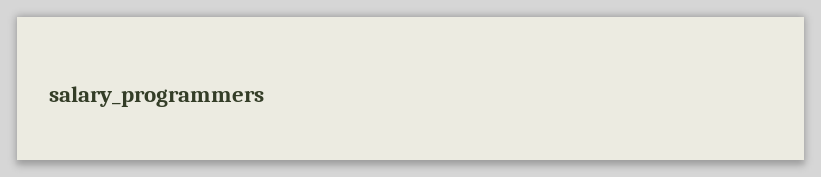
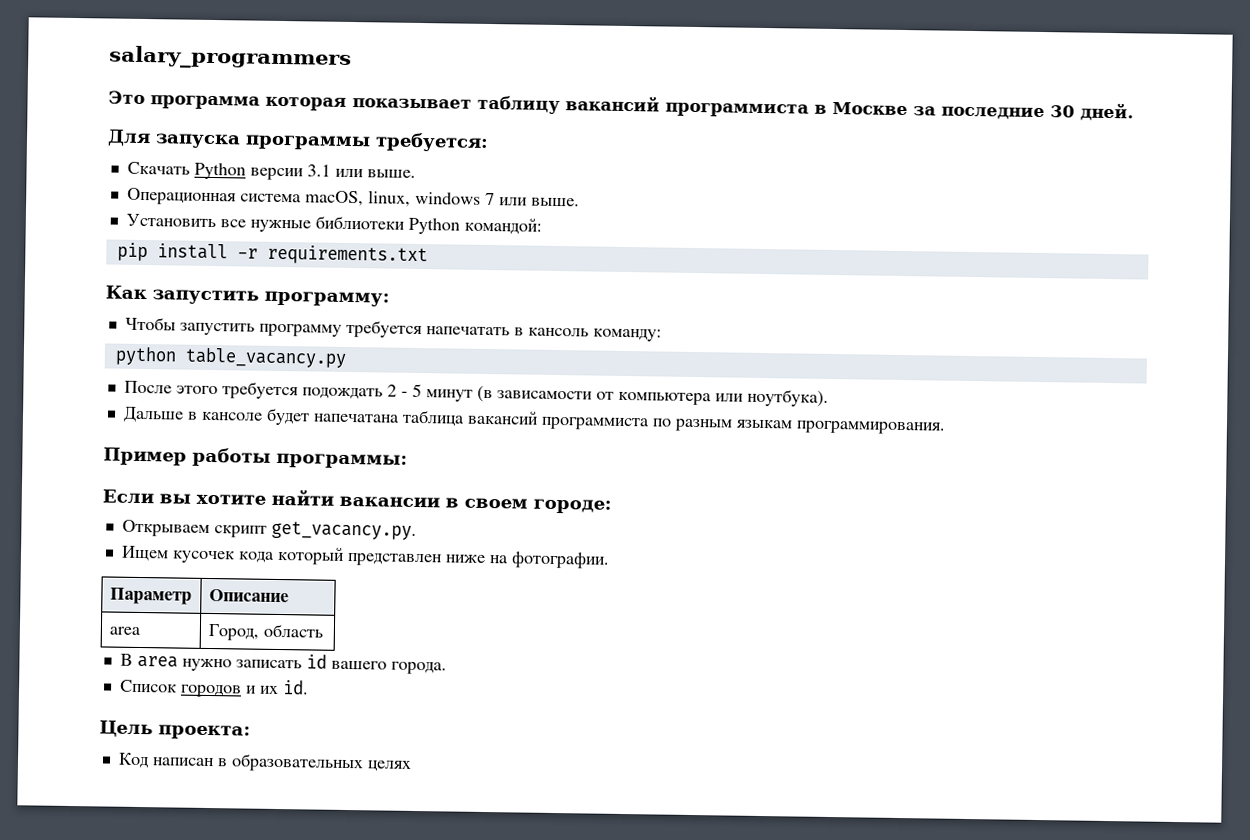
+ Это программа которая показывает таблицу вакансий программиста в Москве за последние 30 дней.
+ Для запуска программы требуется:
+ Скачать Python версии 3.1 или выше.
+ Операционная система macOS, linux, windows 7 или выше.
+ Установить все нужные библиотеки Python командой:
+ pip install -r requirements.txt
+ Как запустить программу:
+ Чтобы запустить программу требуется напечатать в кансоль команду:
+ python table_vacancy.py
+ После этого требуется подождать 2 - 5 минут (в зависамости от компьютера или ноутбука).
+ Дальше в кансоле будет напечатана таблица вакансий программиста по разным языкам программирования.
+ Пример работы программы:
+ Если вы хотите найти вакансии в своем городе:
+ Открываем скрипт get_vacancy.py.
+ Ищем кусочек кода который представлен ниже на фотографии.
+ Параметр | Описание
+ area | Город, область
+ В area нужно записать id вашего города.
+ Список городов и их id.
+ Цель проекта:
+ Код написан в образовательных целях

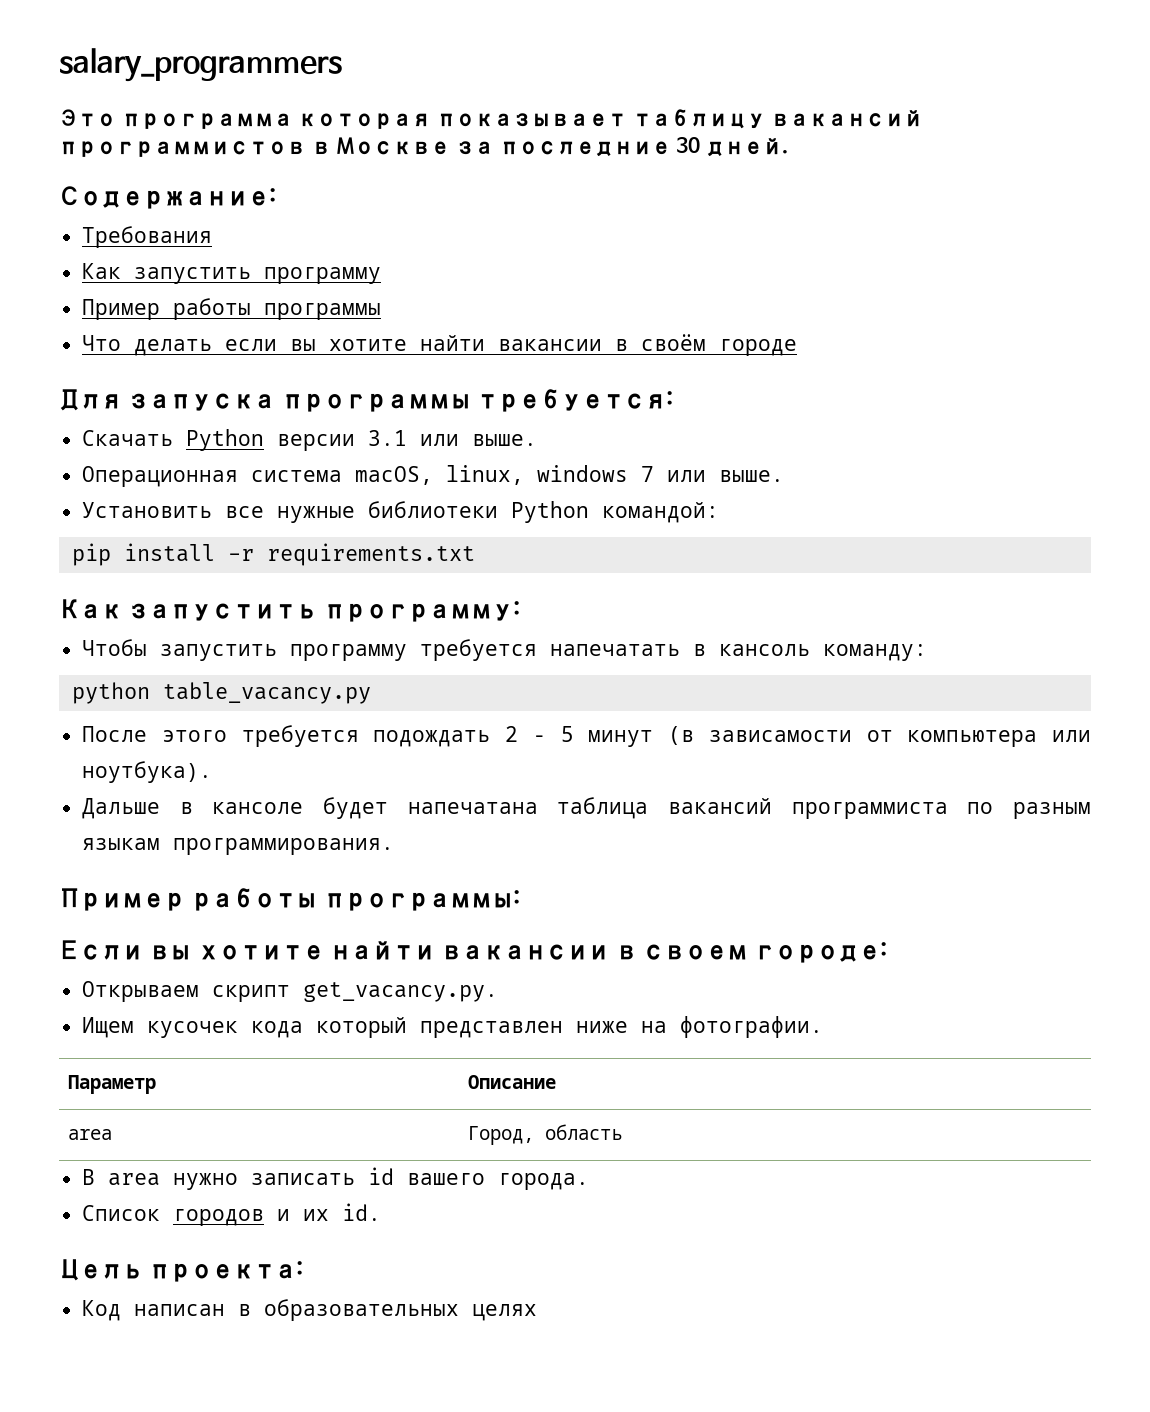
- Это программа которая показывает таблицу вакансий программиста в Москве за последние 30 дней.
+ Это программа которая показывает таблицу вакансий программистов в Москве за последние 30 дней.
+ Содержание:
+ Требования
+ Как запустить программу
+ Пример работы программы
+ Что делать если вы хотите найти вакансии в своём городе

